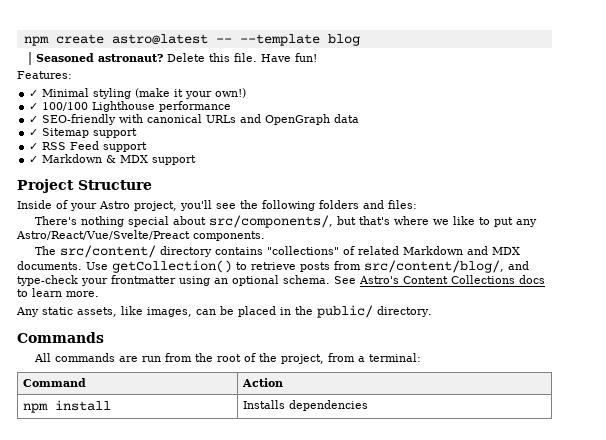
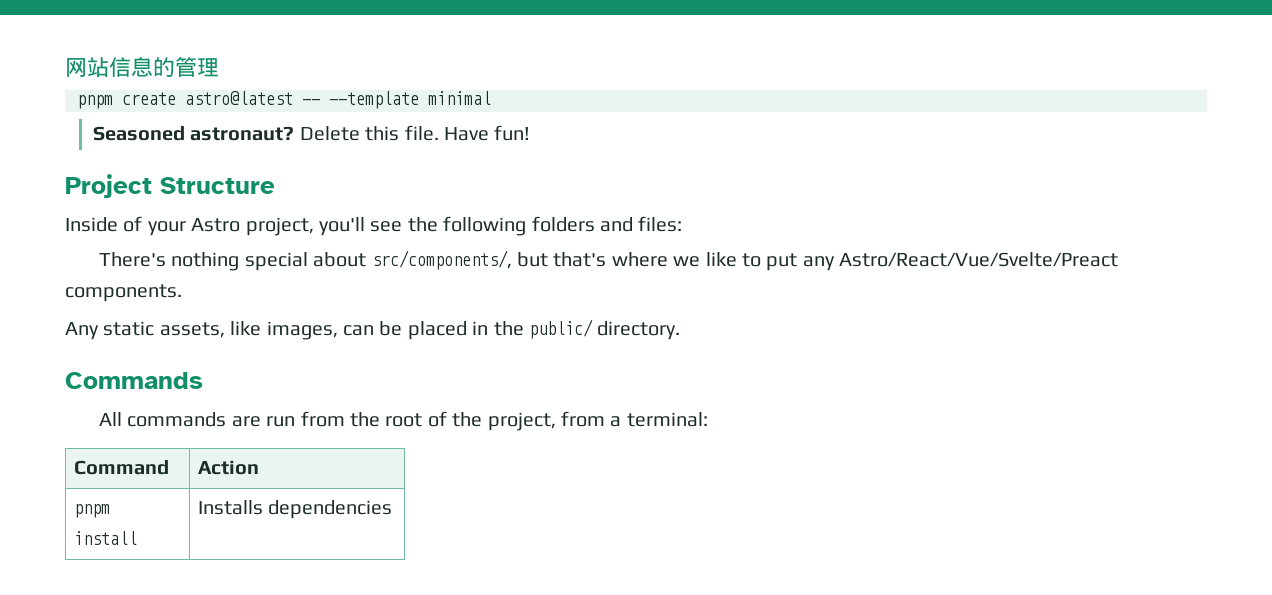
- npm create astro@latest -- --template blog
+ 网站信息的管理
+ pnpm create astro@latest -- --template minimal
- Features:
- ✓ Minimal styling (make it your own!)
- ✓ 100/100 Lighthouse performance
- ✓ SEO-friendly with canonical URLs and OpenGraph data
- ✓ Sitemap support
- ✓ RSS Feed support
- ✓ Markdown & MDX support
- The src/content/ directory contains "collections" of related Markdown and MDX documents. Use getCollection() to retrieve posts from src/content/blog/, and type-check your frontmatter using an optional schema. See Astro's Content Collections docs to learn more.
- npm install | Installs dependencies
+ pnpm install | Installs dependencies

